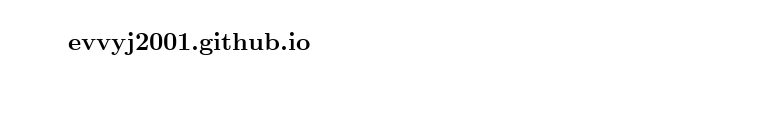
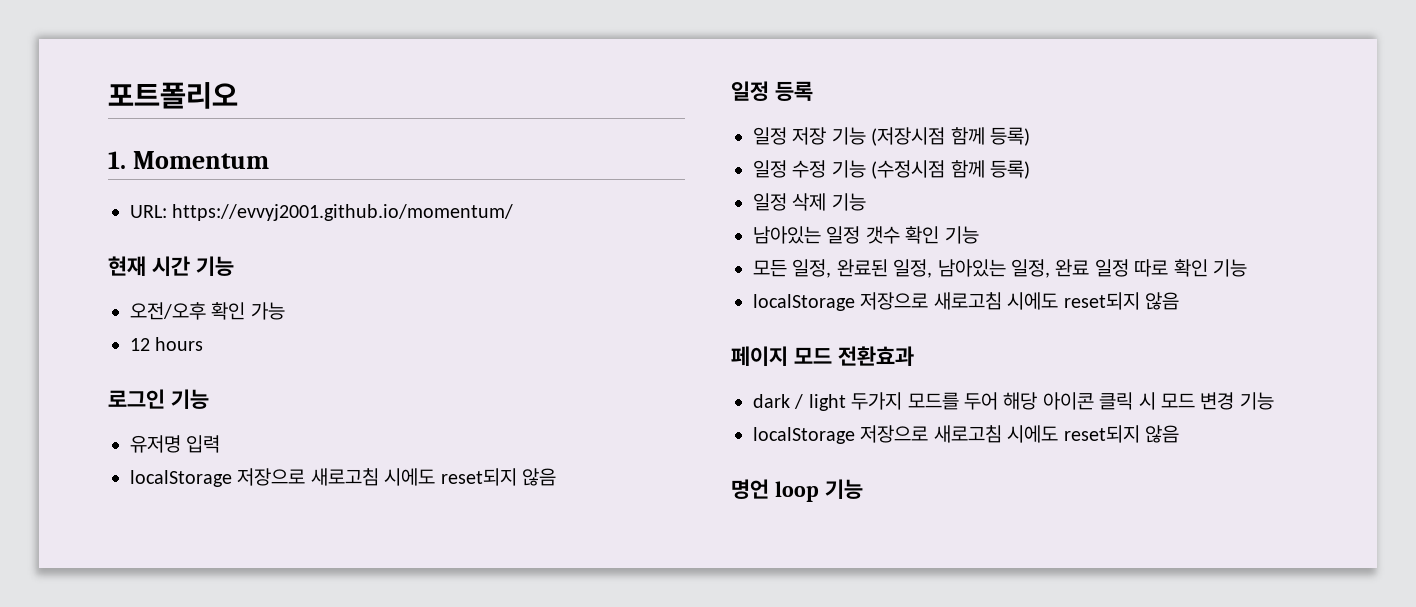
- evvyj2001.github.io
+ 포트폴리오
+ 1. Momentum
+ URL: https://evvyj2001.github.io/momentum/
+ 현재 시간 기능
+ 오전/오후 확인 가능
+ 12 hours
+ 로그인 기능
+ 유저명 입력
+ localStorage 저장으로 새로고침 시에도 reset되지 않음
+ 일정 등록
+ 일정 저장 기능 (저장시점 함께 등록)
+ 일정 수정 기능 (수정시점 함께 등록)
+ 일정 삭제 기능
+ 남아있는 일정 갯수 확인 기능
+ 모든 일정, 완료된 일정, 남아있는 일정, 완료 일정 따로 확인 기능
+ localStorage 저장으로 새로고침 시에도 reset되지 않음
+ 페이지 모드 전환효과
+ dark / light 두가지 모드를 두어 해당 아이콘 클릭 시 모드 변경 기능
+ localStorage 저장으로 새로고침 시에도 reset되지 않음
+ 명언 loop 기능

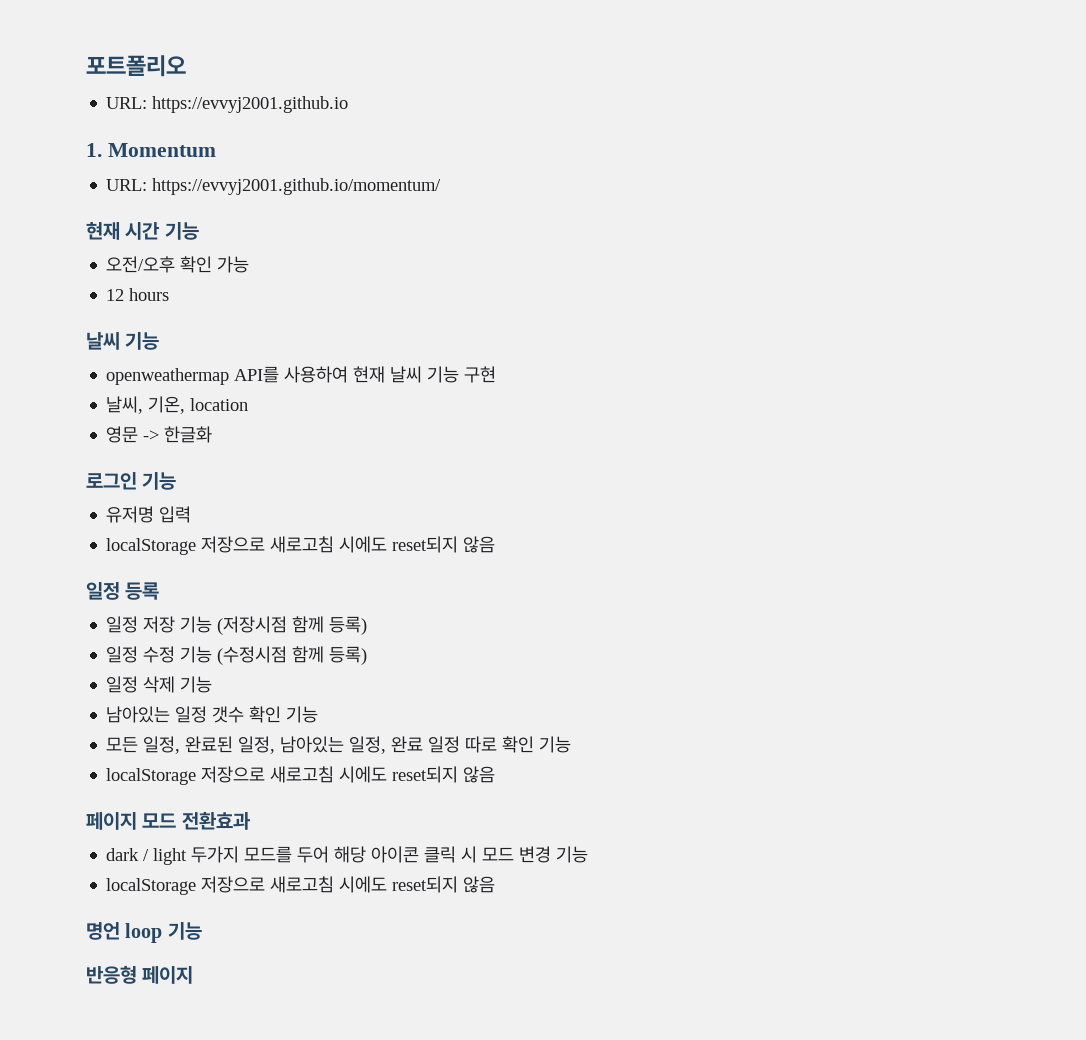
+ URL: https://evvyj2001.github.io
  12 hours
+ 날씨 기능
+ openweathermap API를 사용하여 현재 날씨 기능 구현
+ 날씨, 기온, location
+ 영문 -> 한글화
+ 반응형 페이지

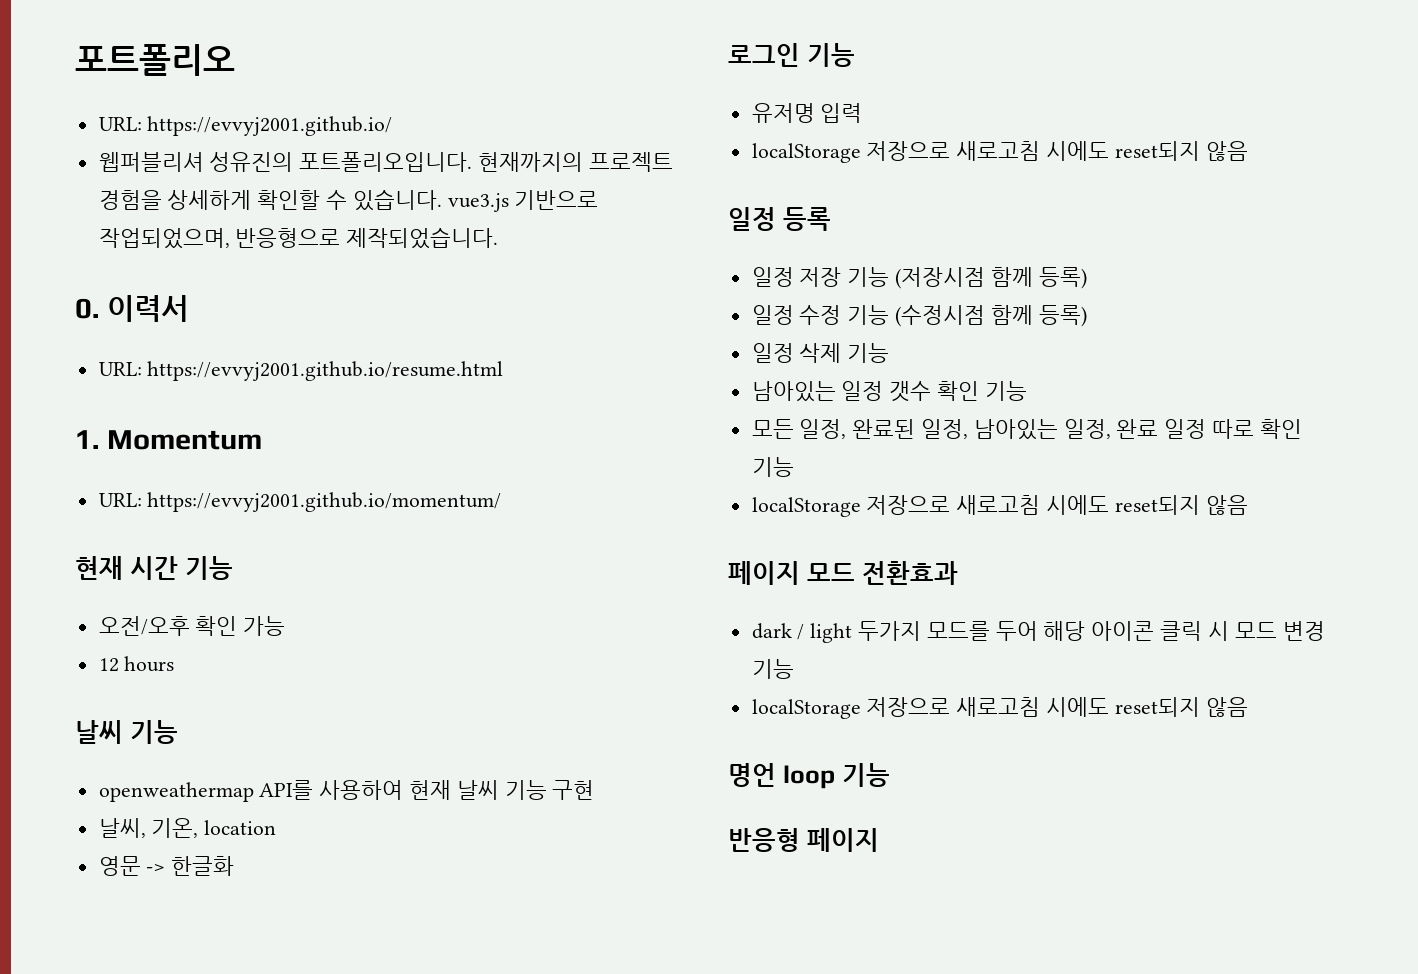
- URL: https://evvyj2001.github.io
+ URL: https://evvyj2001.github.io/
+ 웹퍼블리셔 성유진의 포트폴리오입니다. 현재까지의 프로젝트 경험을 상세하게 확인할 수 있습니다. vue3.js 기반으로 작업되었으며, 반응형으로 제작되었습니다.
+ 0. 이력서
+ URL: https://evvyj2001.github.io/resume.html

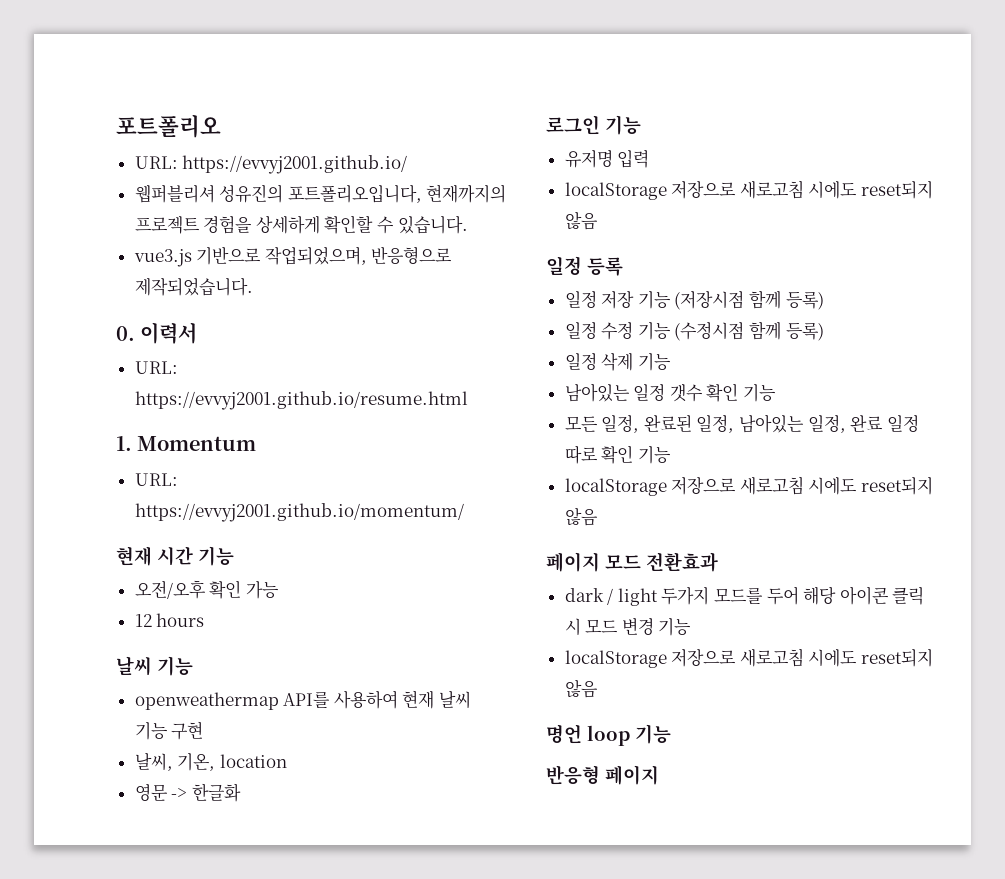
- 웹퍼블리셔 성유진의 포트폴리오입니다. 현재까지의 프로젝트 경험을 상세하게 확인할 수 있습니다. vue3.js 기반으로 작업되었으며, 반응형으로 제작되었습니다.
+ 웹퍼블리셔 성유진의 포트폴리오입니다, 현재까지의 프로젝트 경험을 상세하게 확인할 수 있습니다.
+ vue3.js 기반으로 작업되었으며, 반응형으로 제작되었습니다.

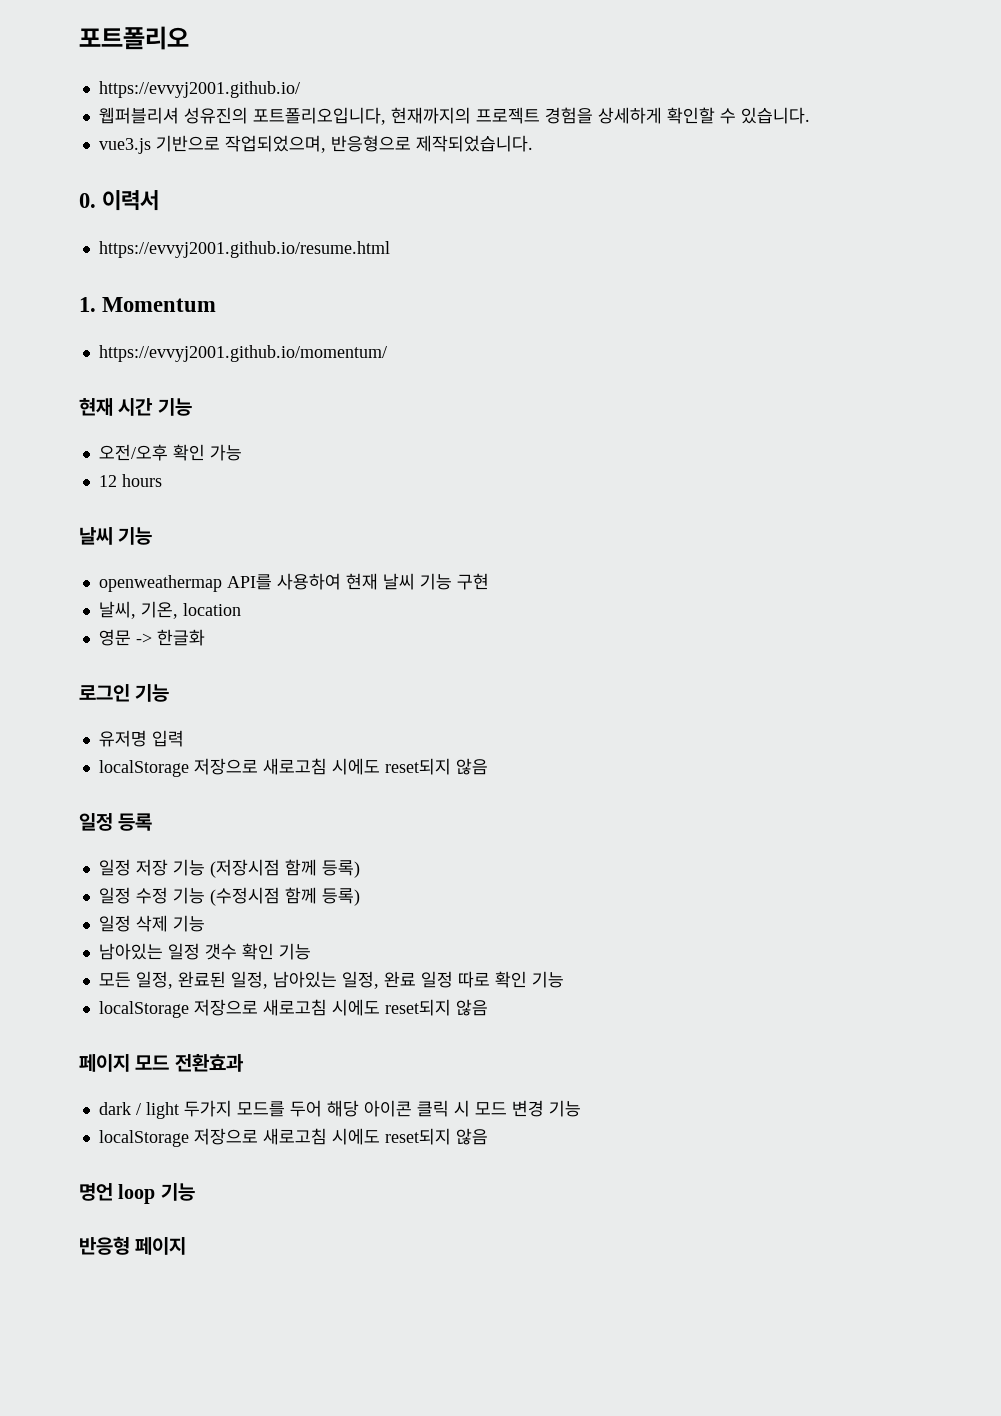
- URL: https://evvyj2001.github.io/
+ https://evvyj2001.github.io/
- URL: https://evvyj2001.github.io/resume.html
+ https://evvyj2001.github.io/resume.html
- URL: https://evvyj2001.github.io/momentum/
+ https://evvyj2001.github.io/momentum/

